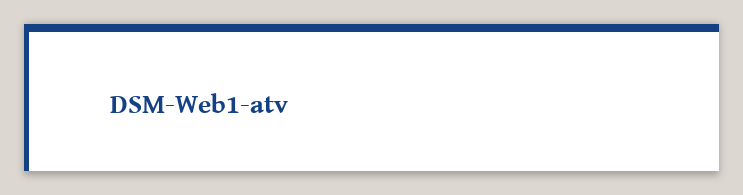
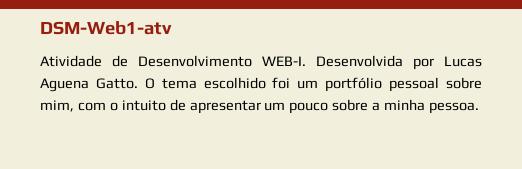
+ Atividade de Desenvolvimento WEB-I. Desenvolvida por Lucas Aguena Gatto. O tema escolhido foi um portfólio pessoal sobre mim, com o intuito de apresentar um pouco sobre a minha pessoa.

